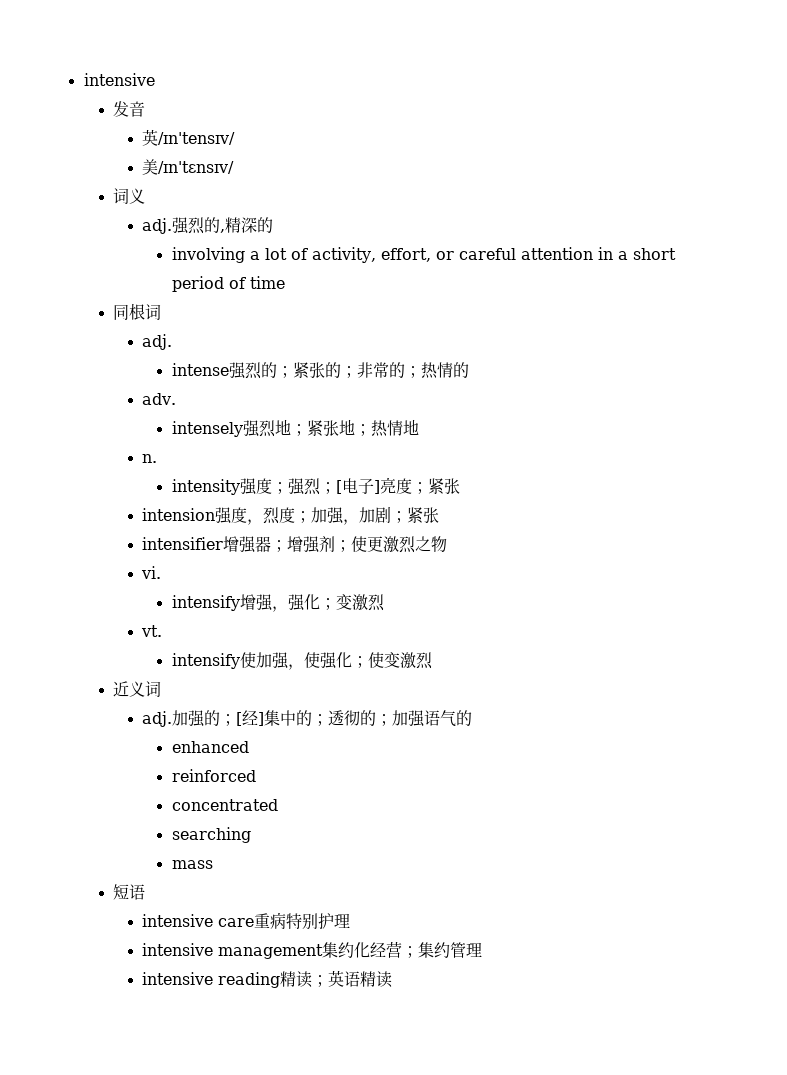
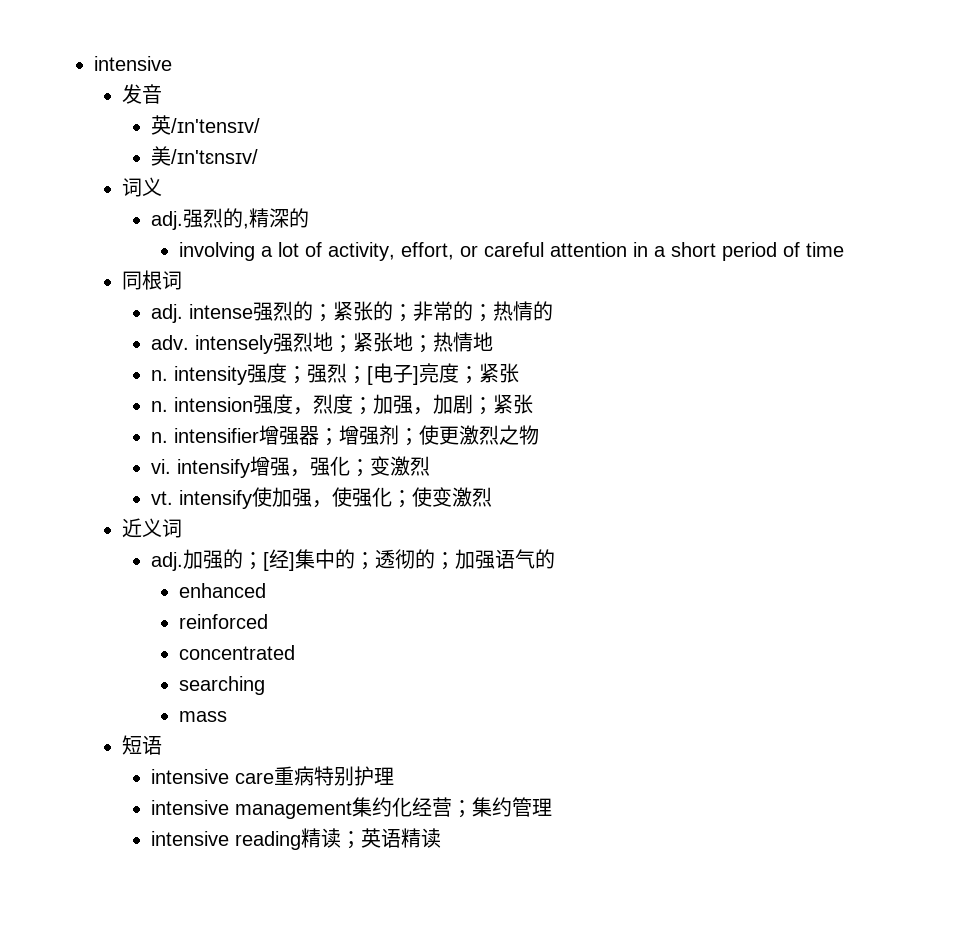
  同根词
- adj.
- intense强烈的；紧张的；非常的；热情的
+ adj. intense强烈的；紧张的；非常的；热情的
- adv.
- intensely强烈地；紧张地；热情地
+ adv. intensely强烈地；紧张地；热情地
- n.
- intensity强度；强烈；[电子]亮度；紧张
+ n. intensity强度；强烈；[电子]亮度；紧张
- intension强度，烈度；加强，加剧；紧张
+ n. intension强度，烈度；加强，加剧；紧张
- intensifier增强器；增强剂；使更激烈之物
+ n. intensifier增强器；增强剂；使更激烈之物
- vi.
- intensify增强，强化；变激烈
+ vi. intensify增强，强化；变激烈
- vt.
- intensify使加强，使强化；使变激烈
+ vt. intensify使加强，使强化；使变激烈

